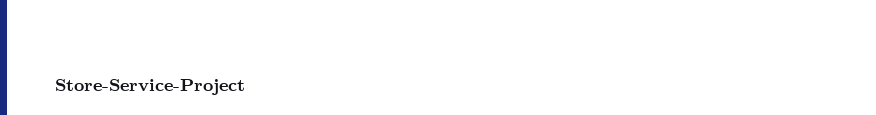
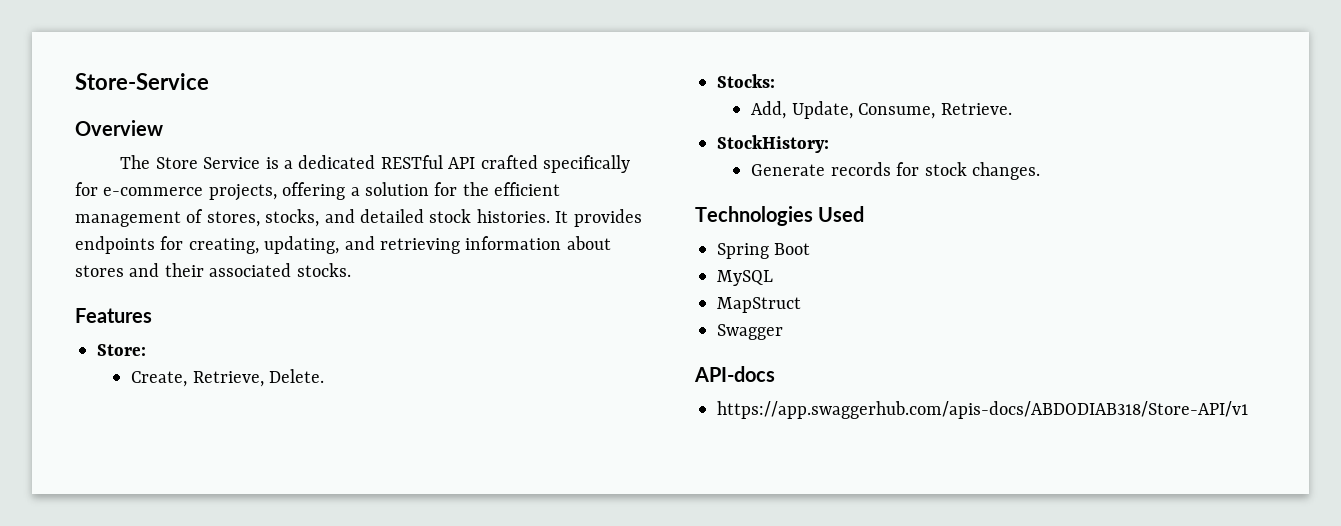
- Store-Service-Project
+ Store-Service
+ Overview
+ The Store Service is a dedicated RESTful API crafted specifically for e-commerce projects, offering a solution for the efficient management of stores, stocks, and detailed stock histories. It provides endpoints for creating, updating, and retrieving information about stores and their associated stocks.
+ Features
+ Store:
+ Create, Retrieve, Delete.
+ Stocks:
+ Add, Update, Consume, Retrieve.
+ StockHistory:
+ Generate records for stock changes.
+ Technologies Used
+ Spring Boot
+ MySQL
+ MapStruct
+ Swagger
+ API-docs
+ https://app.swaggerhub.com/apis-docs/ABDODIAB318/Store-API/v1

